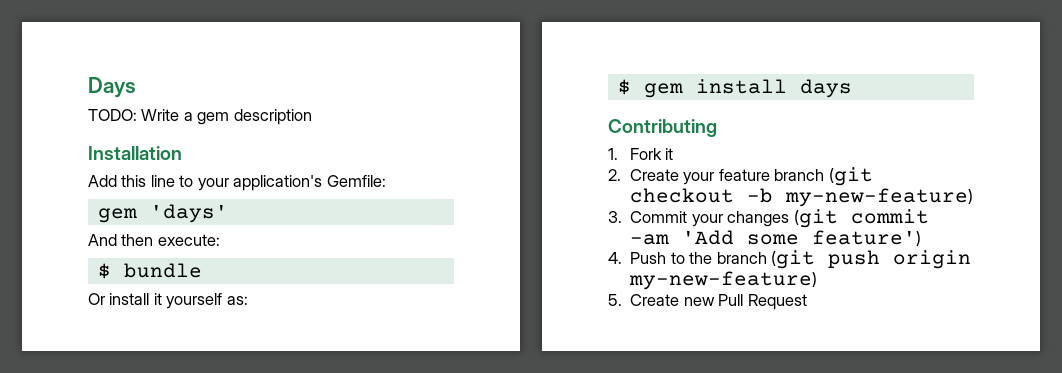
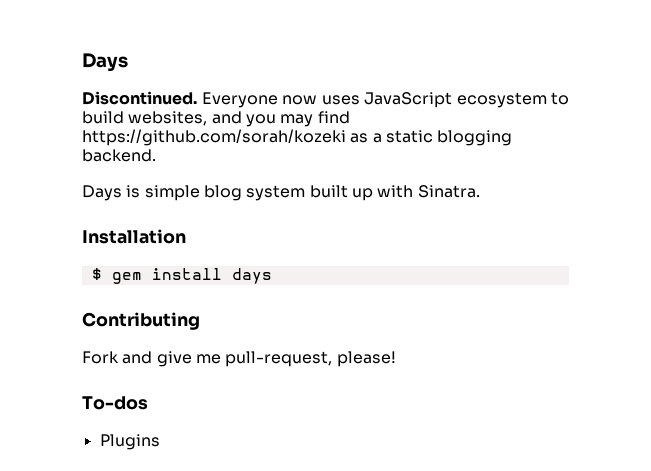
- TODO: Write a gem description
+ Discontinued. Everyone now uses JavaScript ecosystem to build websites, and you may find https://github.com/sorah/kozeki as a static blogging backend.
+ Days is simple blog system built up with Sinatra.
  Installation
- Add this line to your application's Gemfile:
- gem 'days'
- And then execute:
- $ bundle
- Or install it yourself as:
- 1. Fork it
- 2. Create your feature branch (git checkout -b my-new-feature)
- 3. Commit your changes (git commit -am 'Add some feature')
- 4. Push to the branch (git push origin my-new-feature)
- 5. Create new Pull Request
+ Fork and give me pull-request, please!
+ To-dos
+ Plugins

